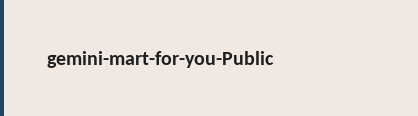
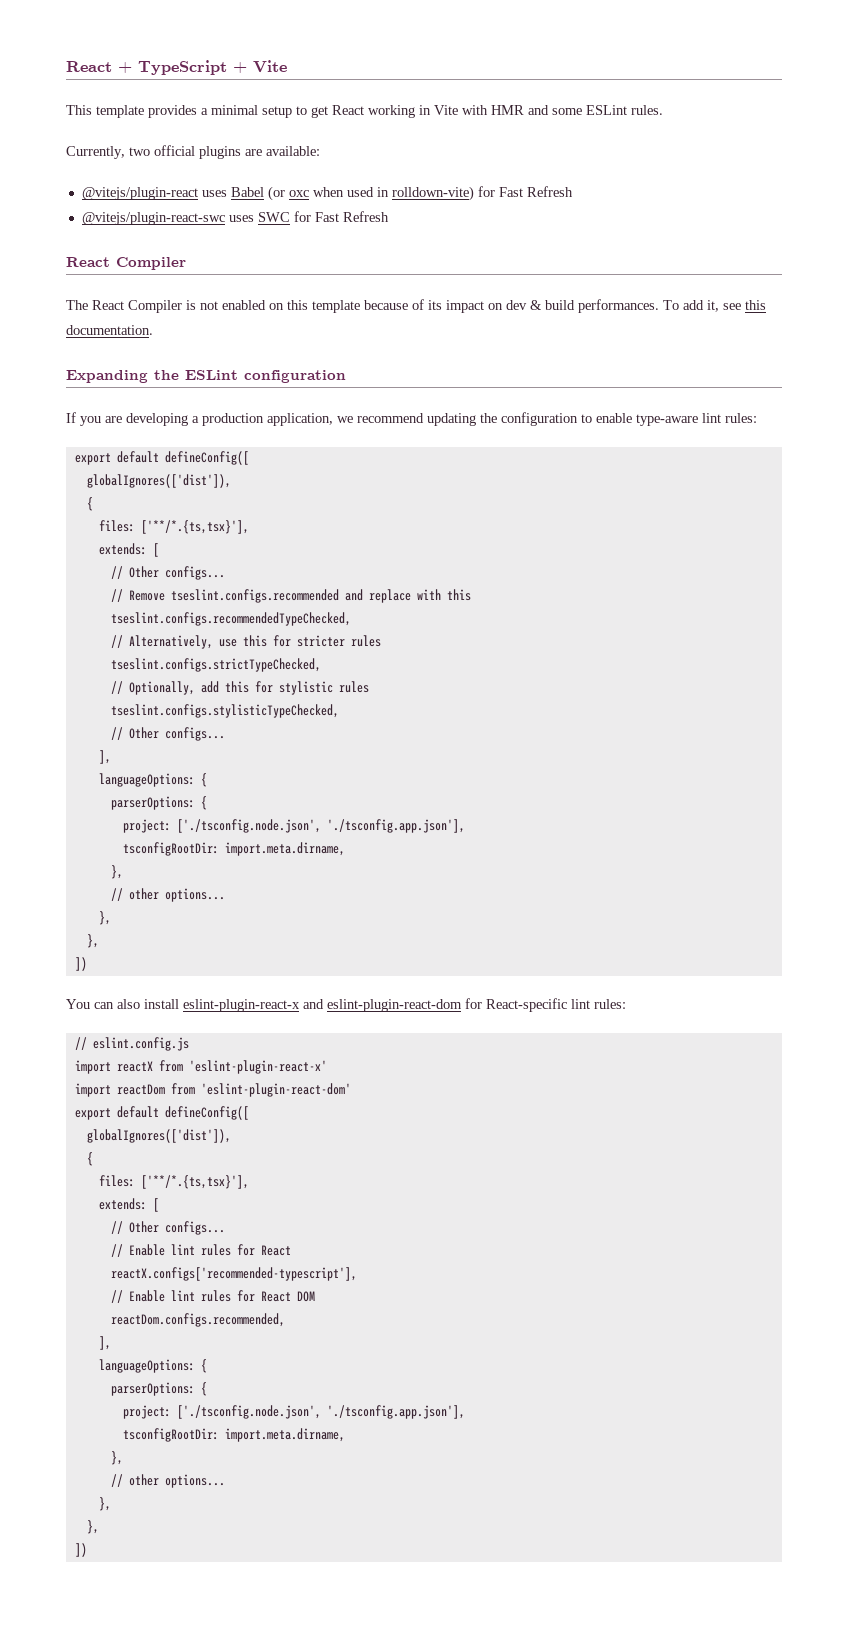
- gemini-mart-for-you-Public
+ React + TypeScript + Vite
+ This template provides a minimal setup to get React working in Vite with HMR and some ESLint rules.
+ Currently, two official plugins are available:
+ @vitejs/plugin-react uses Babel (or oxc when used in rolldown-vite) for Fast Refresh
+ @vitejs/plugin-react-swc uses SWC for Fast Refresh
+ React Compiler
+ The React Compiler is not enabled on this template because of its impact on dev & build performances. To add it, see this documentation.
+ Expanding the ESLint configuration
+ If you are developing a production application, we recommend updating the configuration to enable type-aware lint rules:
+ export default defineConfig([
+ globalIgnores(['dist']),
+ {
+ files: ['**/*.{ts,tsx}'],
+ extends: [
+ // Other configs...
+ // Remove tseslint.configs.recommended and replace with this
+ tseslint.configs.recommendedTypeChecked,
+ // Alternatively, use this for stricter rules
+ tseslint.configs.strictTypeChecked,
+ // Optionally, add this for stylistic rules
+ tseslint.configs.stylisticTypeChecked,
+ // Other configs...
+ ],
+ languageOptions: {
+ parserOptions: {
+ project: ['./tsconfig.node.json', './tsconfig.app.json'],
+ tsconfigRootDir: import.meta.dirname,
+ },
+ // other options...
+ },
+ },
+ ])
+ You can also install eslint-plugin-react-x and eslint-plugin-react-dom for React-specific lint rules:
+ // eslint.config.js
+ import reactX from 'eslint-plugin-react-x'
+ import reactDom from 'eslint-plugin-react-dom'
+ export default defineConfig([
+ globalIgnores(['dist']),
+ {
+ files: ['**/*.{ts,tsx}'],
+ extends: [
+ // Other configs...
+ // Enable lint rules for React
+ reactX.configs['recommended-typescript'],
+ // Enable lint rules for React DOM
+ reactDom.configs.recommended,
+ ],
+ languageOptions: {
+ parserOptions: {
+ project: ['./tsconfig.node.json', './tsconfig.app.json'],
+ tsconfigRootDir: import.meta.dirname,
+ },
+ // other options...
+ },
+ },
+ ])

